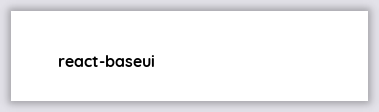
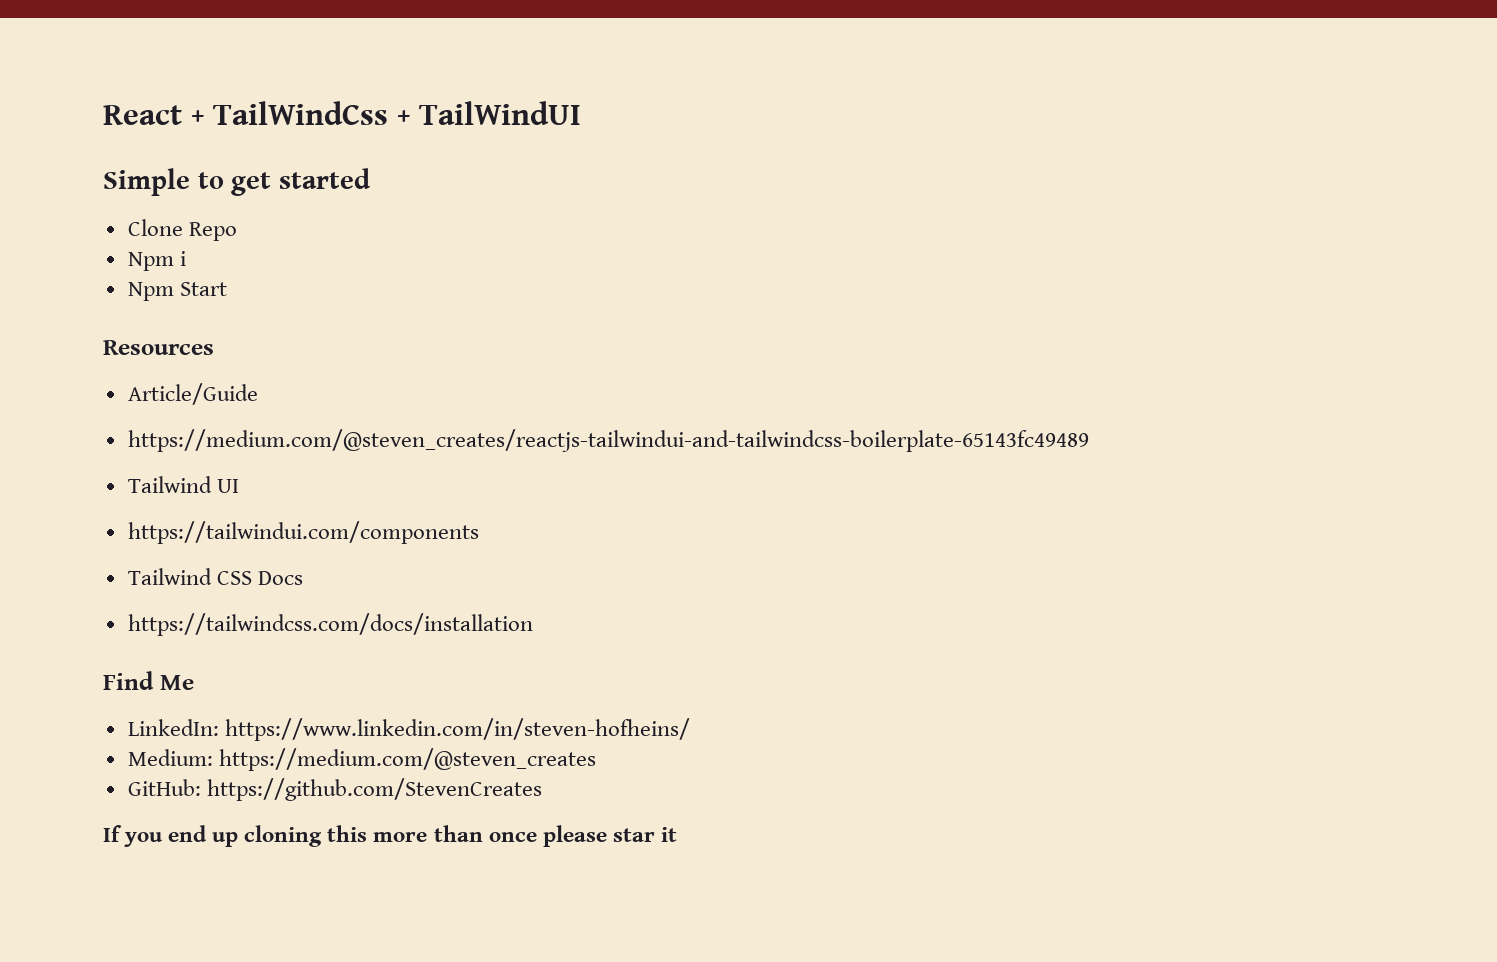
- react-baseui
+ React + TailWindCss + TailWindUI
+ Simple to get started
+ Clone Repo
+ Npm i
+ Npm Start
+ Resources
+ Article/Guide
+ https://medium.com/@steven_creates/reactjs-tailwindui-and-tailwindcss-boilerplate-65143fc49489
+ Tailwind UI
+ https://tailwindui.com/components
+ Tailwind CSS Docs
+ https://tailwindcss.com/docs/installation
+ Find Me
+ LinkedIn: https://www.linkedin.com/in/steven-hofheins/
+ Medium: https://medium.com/@steven_creates
+ GitHub: https://github.com/StevenCreates
+ If you end up cloning this more than once please star it

